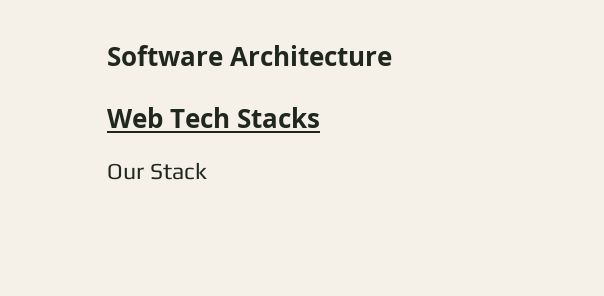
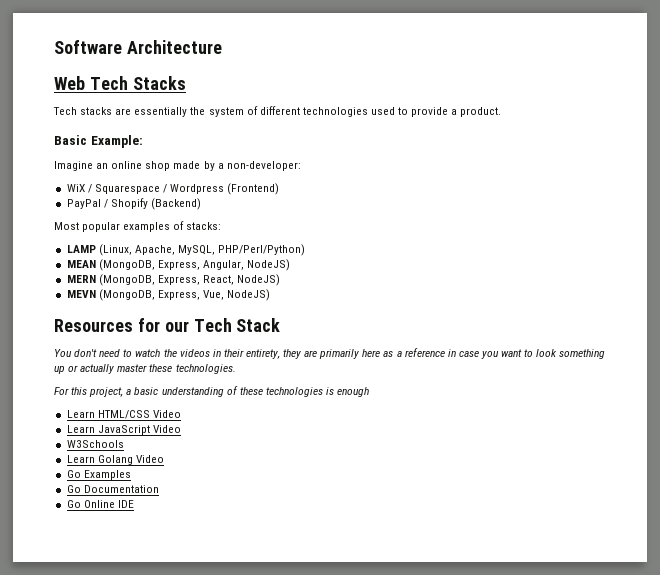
- Our Stack
+ Tech stacks are essentially the system of different technologies used to provide a product.
+ Basic Example:
+ Imagine an online shop made by a non-developer:
+ WiX / Squarespace / Wordpress (Frontend)
+ PayPal / Shopify (Backend)
+ Most popular examples of stacks:
+ LAMP (Linux, Apache, MySQL, PHP/Perl/Python)
+ MEAN (MongoDB, Express, Angular, NodeJS)
+ MERN (MongoDB, Express, React, NodeJS)
+ MEVN (MongoDB, Express, Vue, NodeJS)
+ Resources for our Tech Stack
+ You don't need to watch the videos in their entirety, they are primarily here as a reference in case you want to look something up or actually master these technologies.
+ For this project, a basic understanding of these technologies is enough
+ Learn HTML/CSS Video
+ Learn JavaScript Video
+ W3Schools
+ Learn Golang Video
+ Go Examples
+ Go Documentation
+ Go Online IDE

